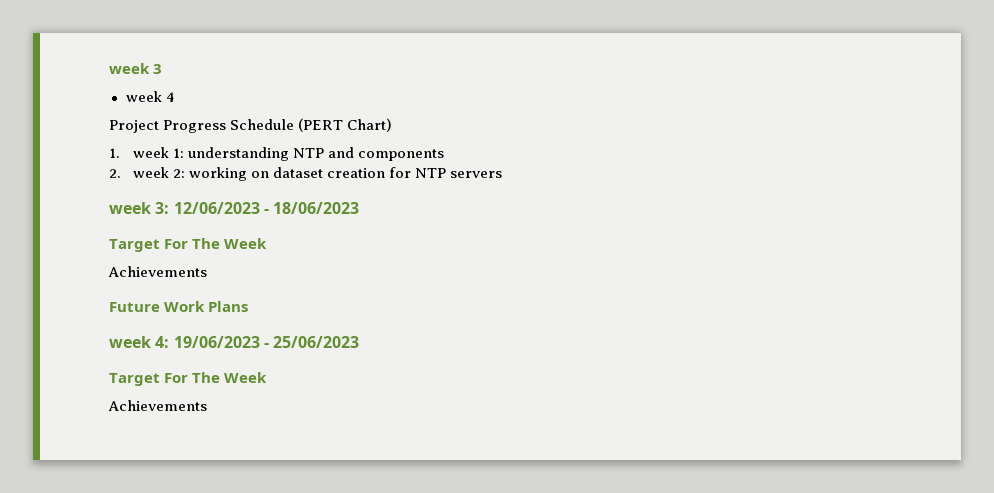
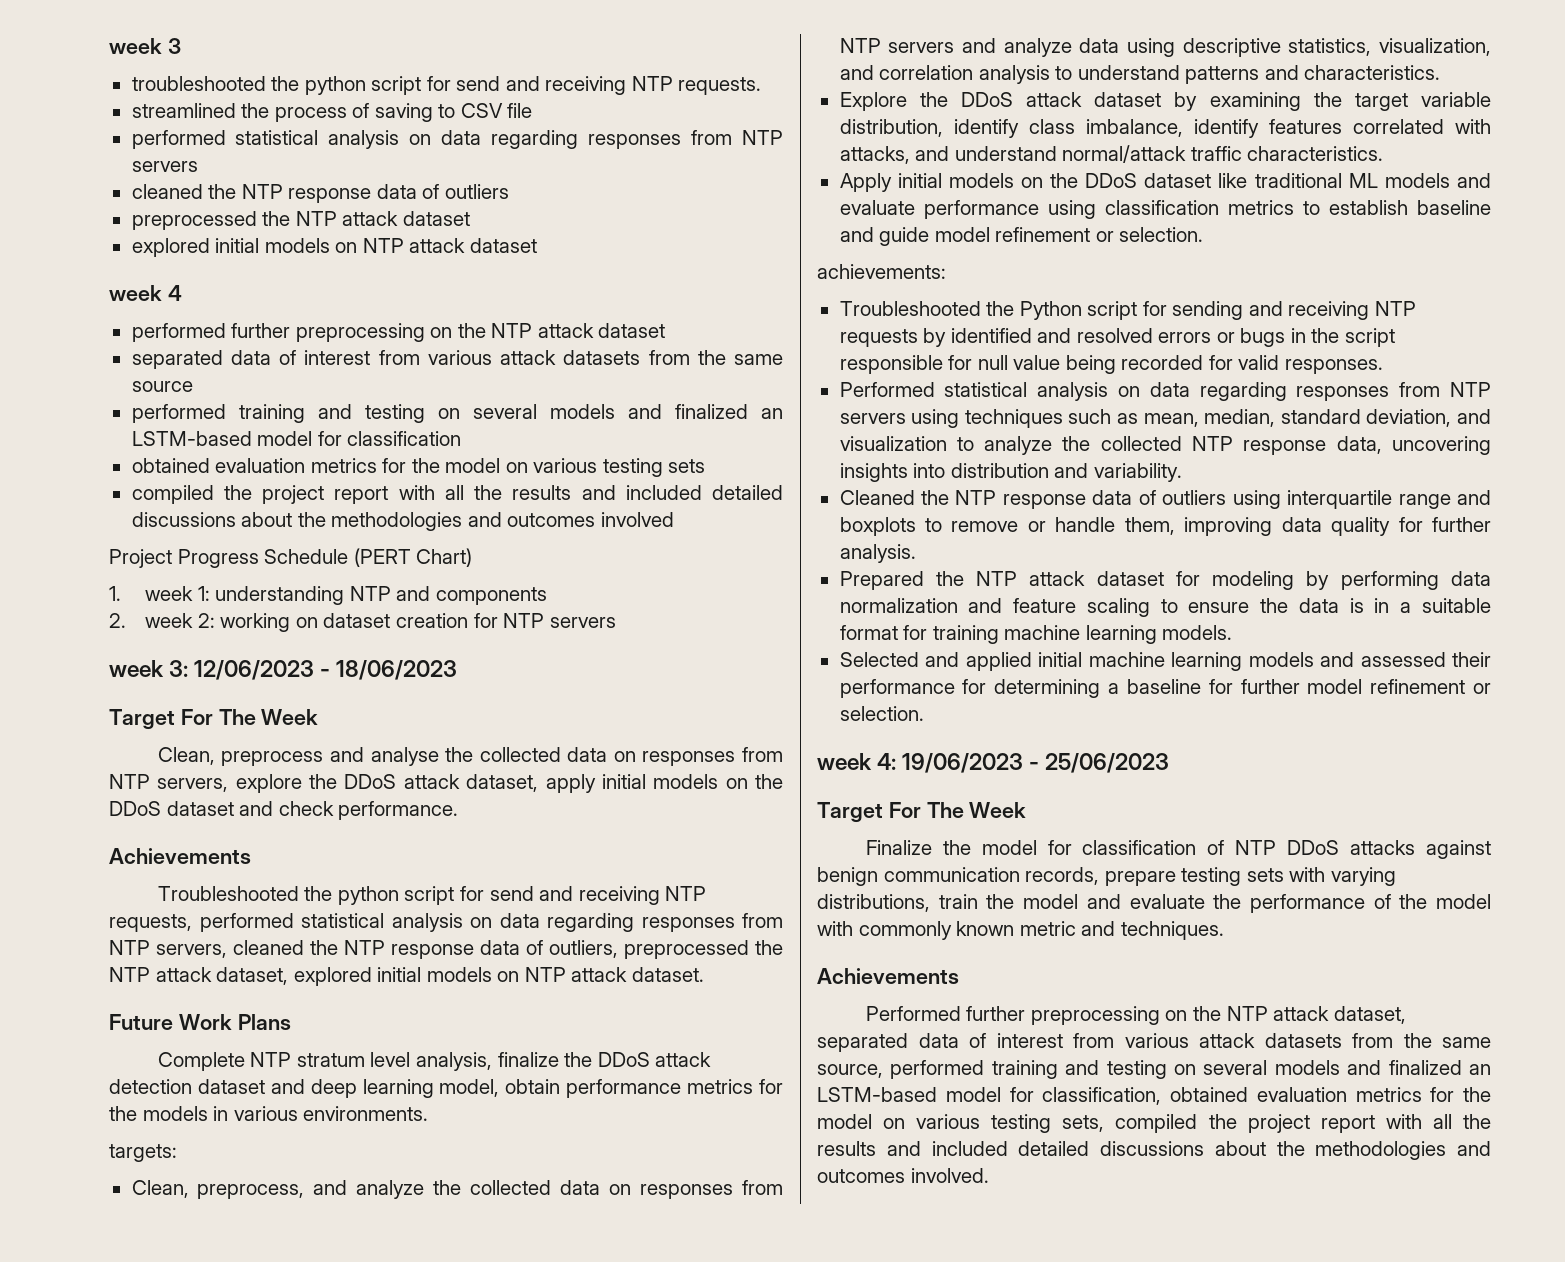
+ troubleshooted the python script for send and receiving NTP requests.
+ streamlined the process of saving to CSV file
+ performed statistical analysis on data regarding responses from NTP servers
+ cleaned the NTP response data of outliers
+ preprocessed the NTP attack dataset
+ explored initial models on NTP attack dataset
  week 4
+ performed further preprocessing on the NTP attack dataset
+ separated data of interest from various attack datasets from the same source
+ performed training and testing on several models and finalized an LSTM-based model for classification
+ obtained evaluation metrics for the model on various testing sets
+ compiled the project report with all the results and included detailed discussions about the methodologies and outcomes involved
  week 3: 12/06/2023 - 18/06/2023
  Target For The Week
+ Clean, preprocess and analyse the collected data on responses from NTP servers, explore the DDoS attack dataset, apply initial models on the DDoS dataset and check performance.
  Achievements
+ Troubleshooted the python script for send and receiving NTP requests, performed statistical analysis on data regarding responses from NTP servers, cleaned the NTP response data of outliers, preprocessed the NTP attack dataset, explored initial models on NTP attack dataset.
  Future Work Plans
+ Complete NTP stratum level analysis, finalize the DDoS attack detection dataset and deep learning model, obtain performance metrics for the models in various environments.
+ targets:
+ Clean, preprocess, and analyze the collected data on responses from NTP servers and analyze data using descriptive statistics, visualization, and correlation analysis to understand patterns and characteristics.
+ Explore the DDoS attack dataset by examining the target variable distribution, identify class imbalance, identify features correlated with attacks, and understand normal/attack traffic characteristics.
+ Apply initial models on the DDoS dataset like traditional ML models and evaluate performance using classification metrics to establish baseline and guide model refinement or selection.
+ achievements:
+ Troubleshooted the Python script for sending and receiving NTP requests by identified and resolved errors or bugs in the script responsible for null value being recorded for valid responses.
+ Performed statistical analysis on data regarding responses from NTP servers using techniques such as mean, median, standard deviation, and visualization to analyze the collected NTP response data, uncovering insights into distribution and variability.
+ Cleaned the NTP response data of outliers using interquartile range and boxplots to remove or handle them, improving data quality for further analysis.
+ Prepared the NTP attack dataset for modeling by performing data normalization and feature scaling to ensure the data is in a suitable format for training machine learning models.
+ Selected and applied initial machine learning models and assessed their performance for determining a baseline for further model refinement or selection.
  week 4: 19/06/2023 - 25/06/2023
  Target For The Week
+ Finalize the model for classification of NTP DDoS attacks against benign communication records, prepare testing sets with varying distributions, train the model and evaluate the performance of the model with commonly known metric and techniques.
  Achievements
+ Performed further preprocessing on the NTP attack dataset, separated data of interest from various attack datasets from the same source, performed training and testing on several models and finalized an LSTM-based model for classification, obtained evaluation metrics for the model on various testing sets, compiled the project report with all the results and included detailed discussions about the methodologies and outcomes involved.

